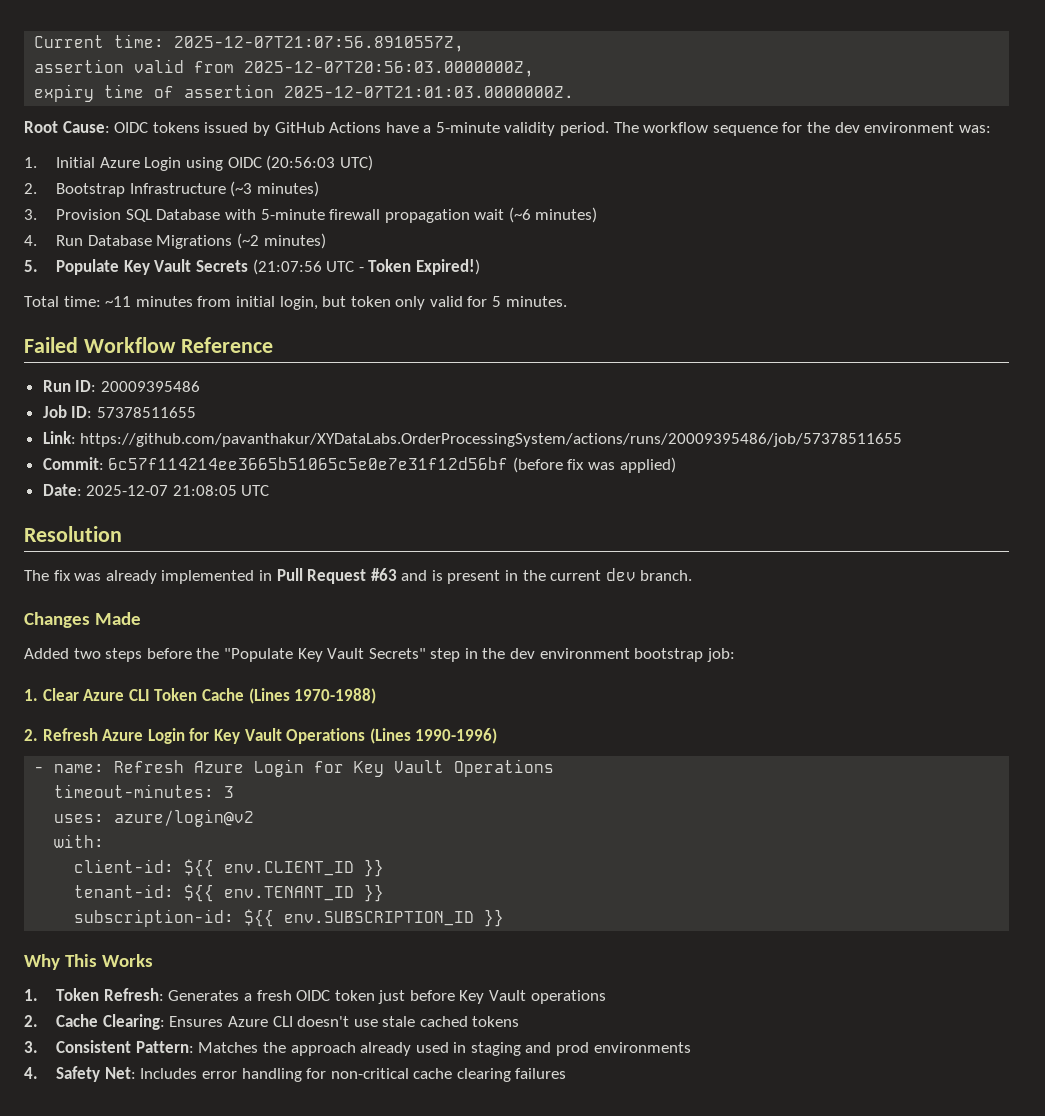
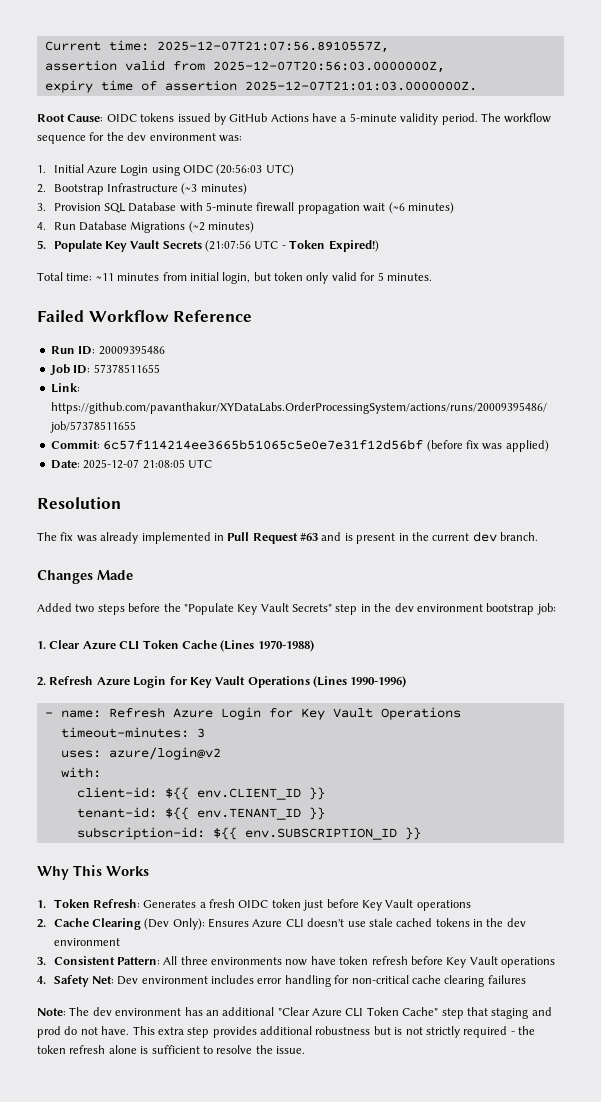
- 2. Cache Clearing: Ensures Azure CLI doesn't use stale cached tokens
+ 2. Cache Clearing (Dev Only): Ensures Azure CLI doesn't use stale cached tokens in the dev environment
- 3. Consistent Pattern: Matches the approach already used in staging and prod environments
+ 3. Consistent Pattern: All three environments now have token refresh before Key Vault operations
- 4. Safety Net: Includes error handling for non-critical cache clearing failures
+ 4. Safety Net: Dev environment includes error handling for non-critical cache clearing failures
+ Note: The dev environment has an additional "Clear Azure CLI Token Cache" step that staging and prod do not have. This extra step provides additional robustness but is not strictly required - the token refresh alone is sufficient to resolve the issue.

